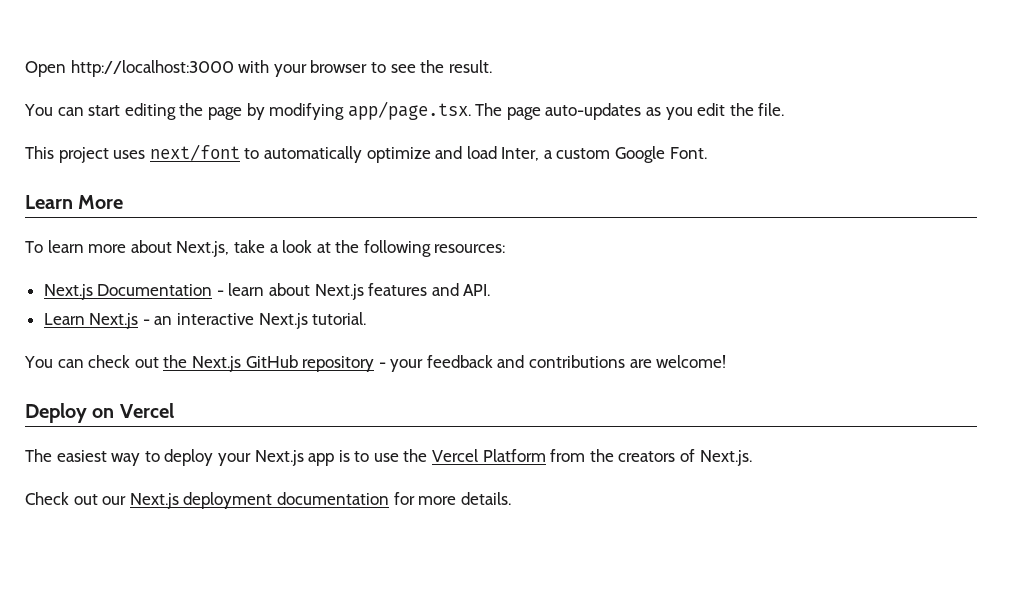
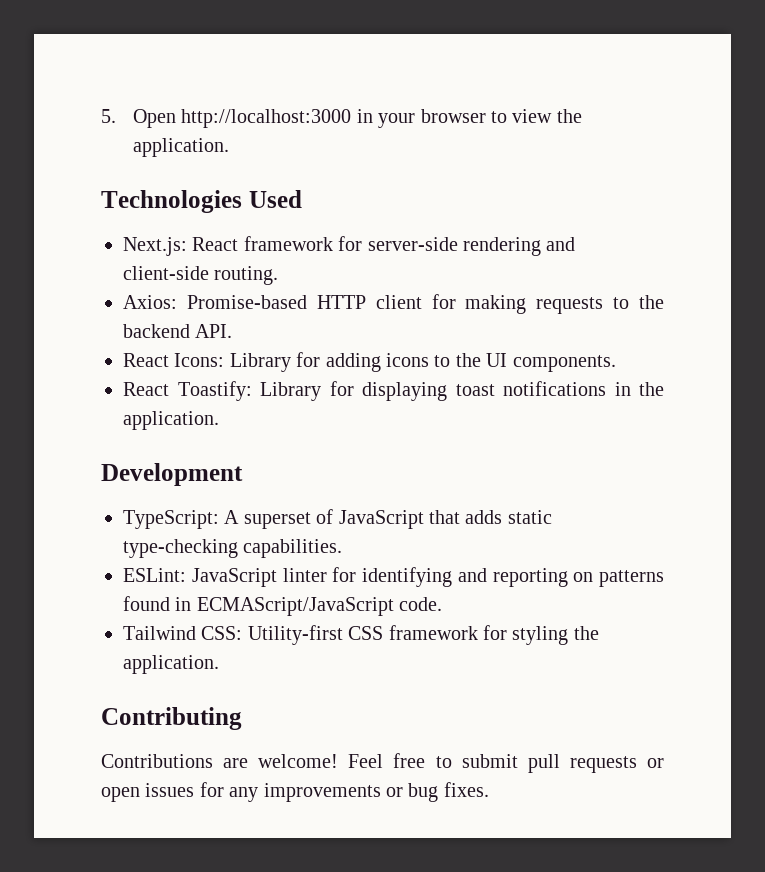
- Open http://localhost:3000 with your browser to see the result.
- You can start editing the page by modifying app/page.tsx. The page auto-updates as you edit the file.
- This project uses next/font to automatically optimize and load Inter, a custom Google Font.
- Learn More
- To learn more about Next.js, take a look at the following resources:
- Next.js Documentation - learn about Next.js features and API.
- Learn Next.js - an interactive Next.js tutorial.
- You can check out the Next.js GitHub repository - your feedback and contributions are welcome!
- Deploy on Vercel
- The easiest way to deploy your Next.js app is to use the Vercel Platform from the creators of Next.js.
- Check out our Next.js deployment documentation for more details.
+ 5. Open http://localhost:3000 in your browser to view the application.
+ Technologies Used
+ Next.js: React framework for server-side rendering and client-side routing.
+ Axios: Promise-based HTTP client for making requests to the backend API.
+ React Icons: Library for adding icons to the UI components.
+ React Toastify: Library for displaying toast notifications in the application.
+ Development
+ TypeScript: A superset of JavaScript that adds static type-checking capabilities.
+ ESLint: JavaScript linter for identifying and reporting on patterns found in ECMAScript/JavaScript code.
+ Tailwind CSS: Utility-first CSS framework for styling the application.
+ Contributing
+ Contributions are welcome! Feel free to submit pull requests or open issues for any improvements or bug fixes.

